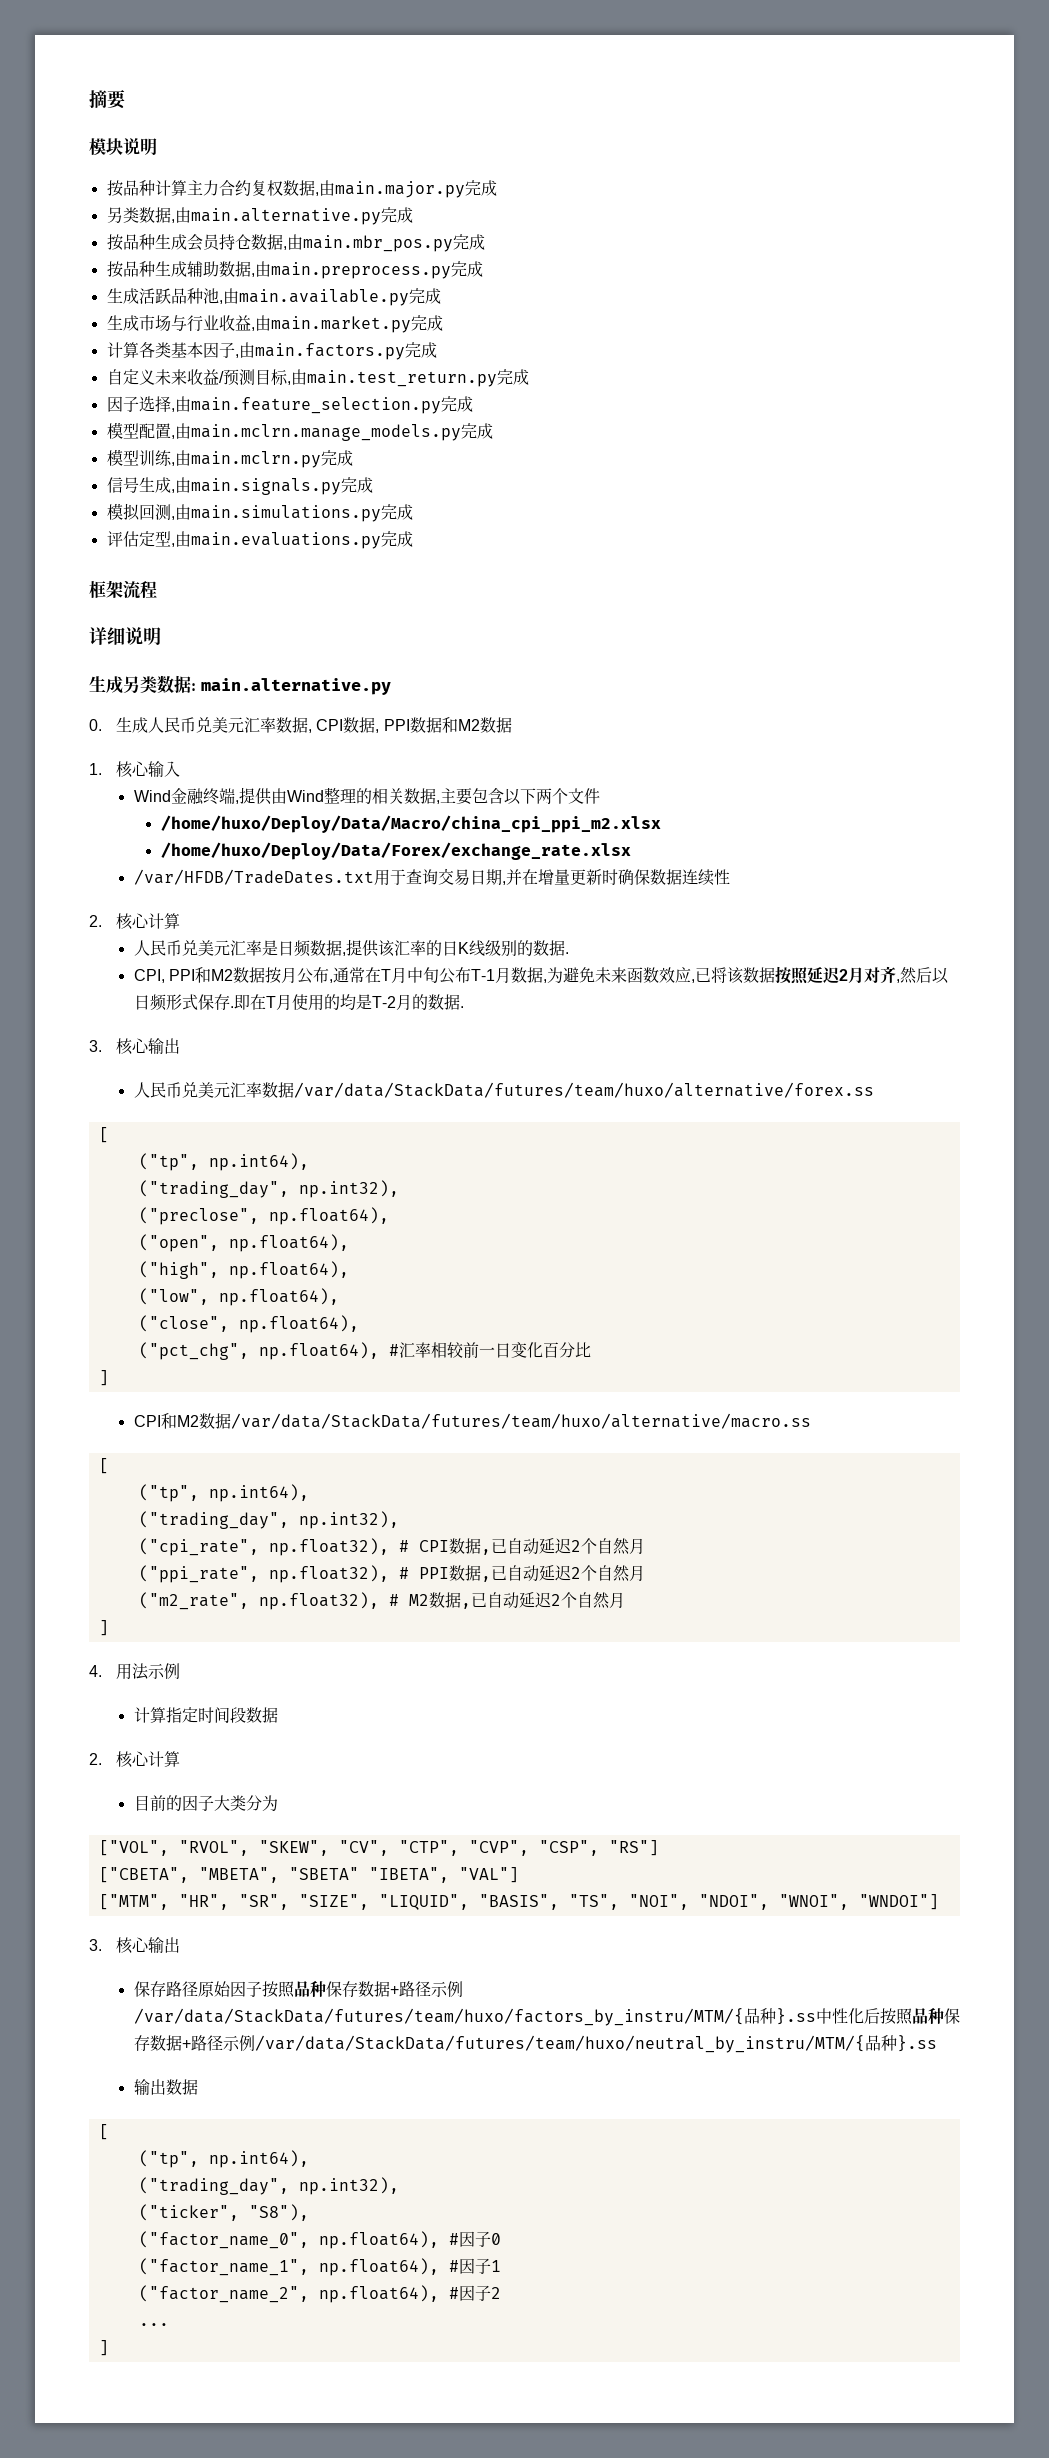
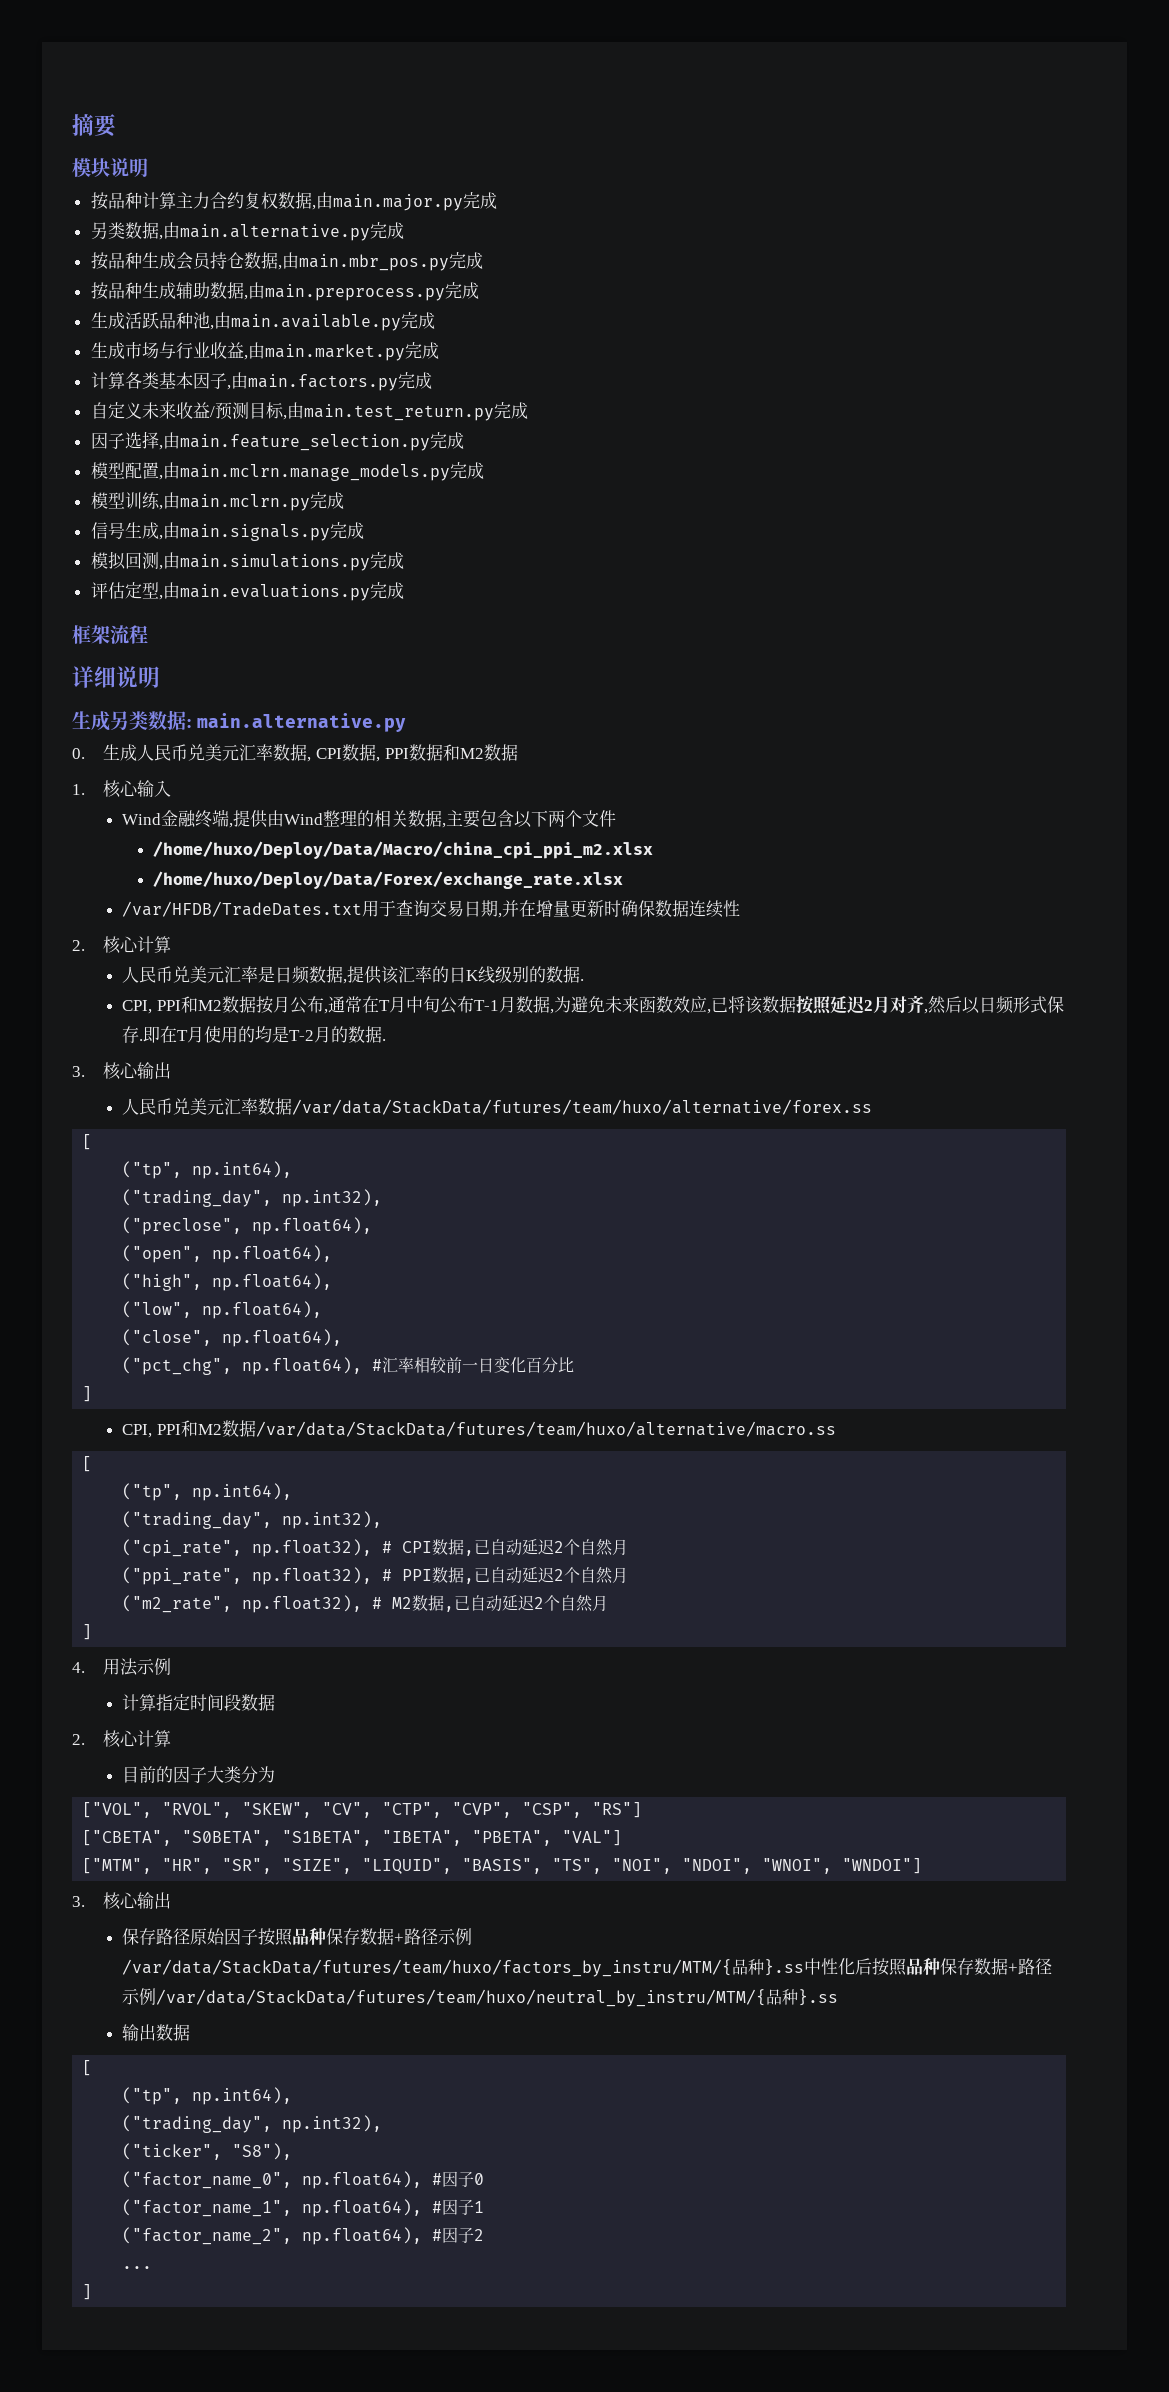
- CPI和M2数据/var/data/StackData/futures/team/huxo/alternative/macro.ss
+ CPI, PPI和M2数据/var/data/StackData/futures/team/huxo/alternative/macro.ss
- ["CBETA", "MBETA", "SBETA" "IBETA", "VAL"]
+ ["CBETA", "S0BETA", "S1BETA", "IBETA", "PBETA", "VAL"]

